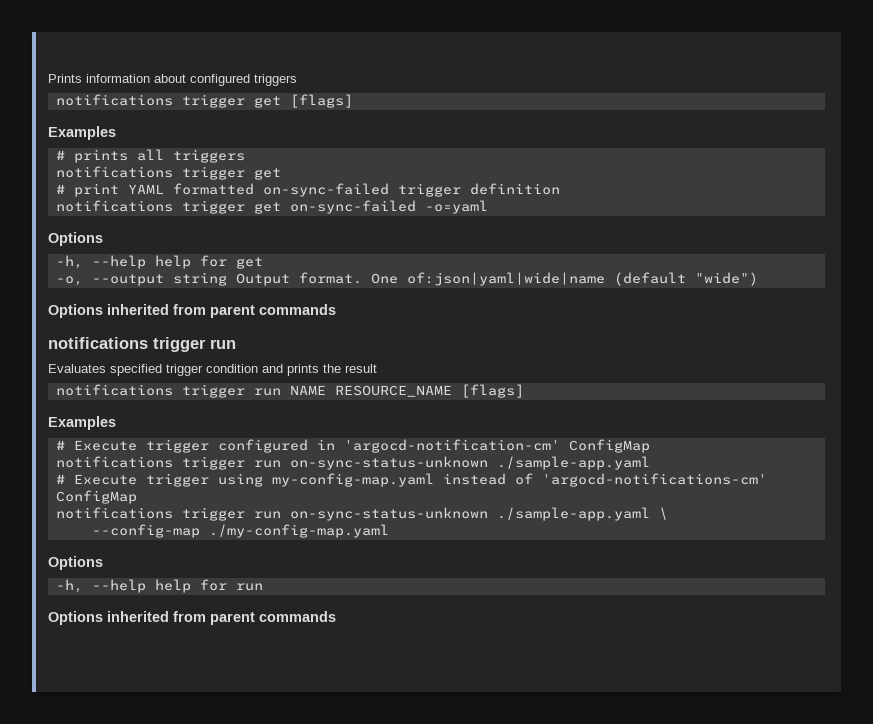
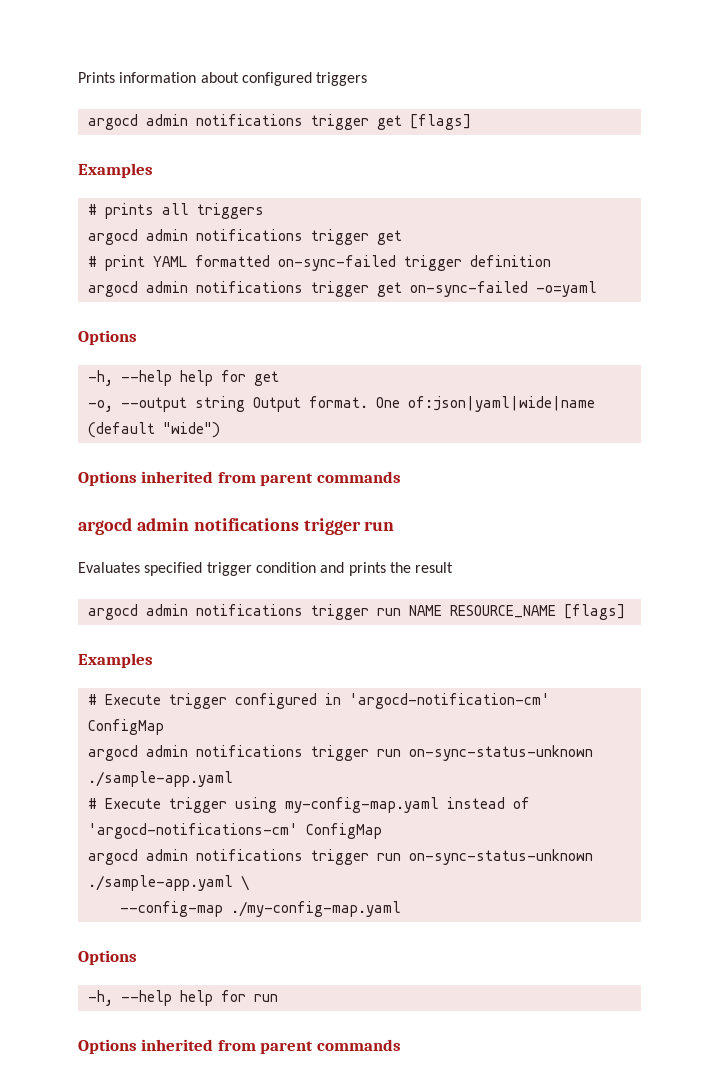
- notifications trigger get [flags]
+ argocd admin notifications trigger get [flags]
  # prints all triggers
- notifications trigger get
+ argocd admin notifications trigger get
- notifications trigger get on-sync-failed -o=yaml
+ argocd admin notifications trigger get on-sync-failed -o=yaml
  One of:json|yaml|wide|name (default "wide")
  Options inherited from parent commands
- notifications trigger run
+ argocd admin notifications trigger run
- notifications trigger run NAME RESOURCE_NAME [flags]
+ argocd admin notifications trigger run NAME RESOURCE_NAME [flags]
  # Execute trigger configured in 'argocd-notification-cm' ConfigMap
- notifications trigger run on-sync-status-unknown ./sample-app.yaml
+ argocd admin notifications trigger run on-sync-status-unknown ./sample-app.yaml
- notifications trigger run on-sync-status-unknown ./sample-app.yaml \
+ argocd admin notifications trigger run on-sync-status-unknown ./sample-app.yaml \

